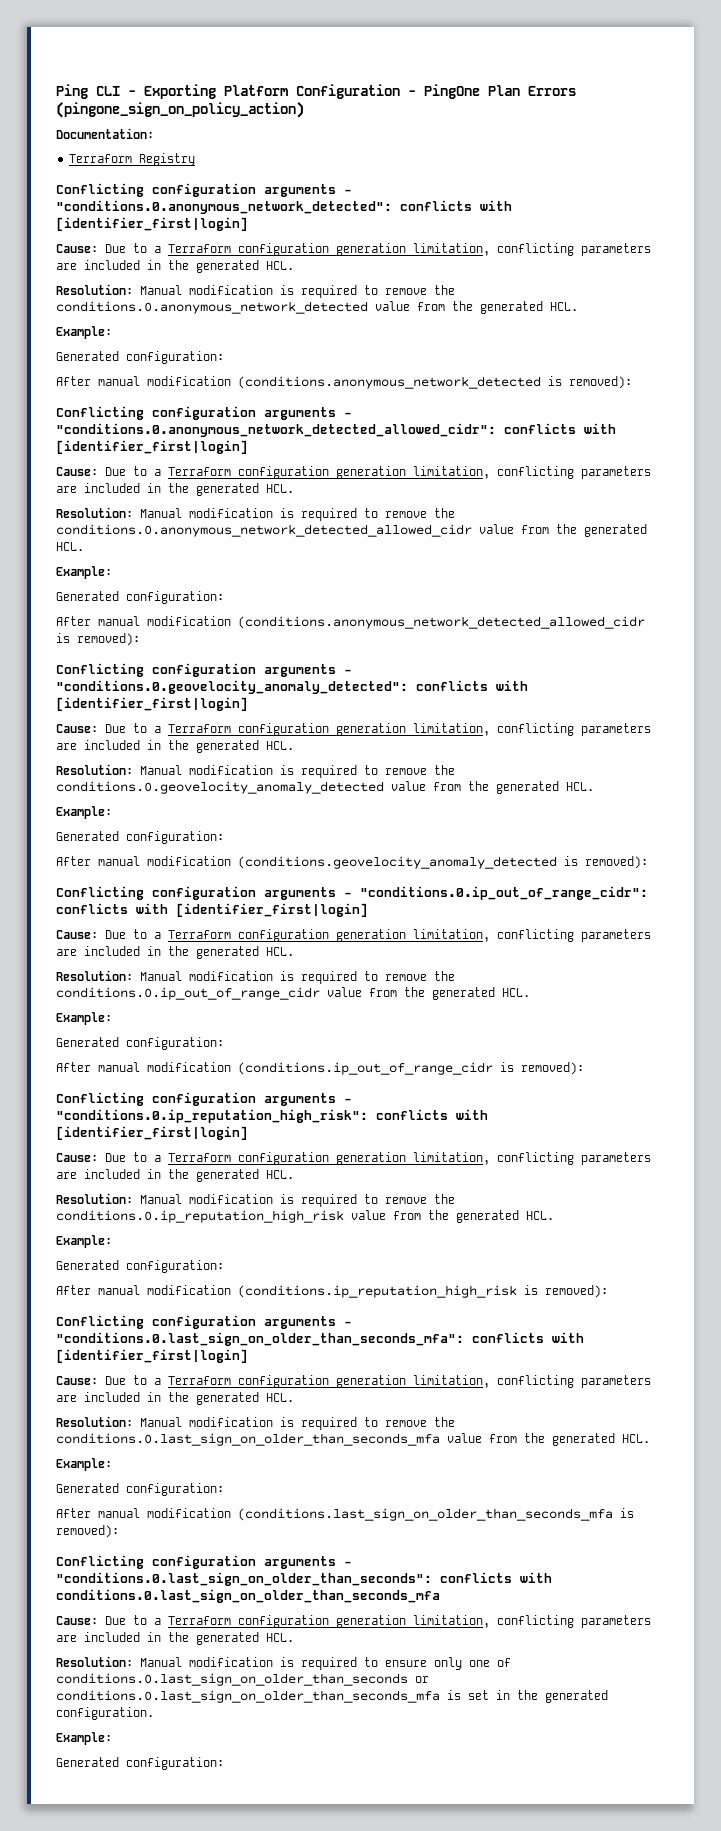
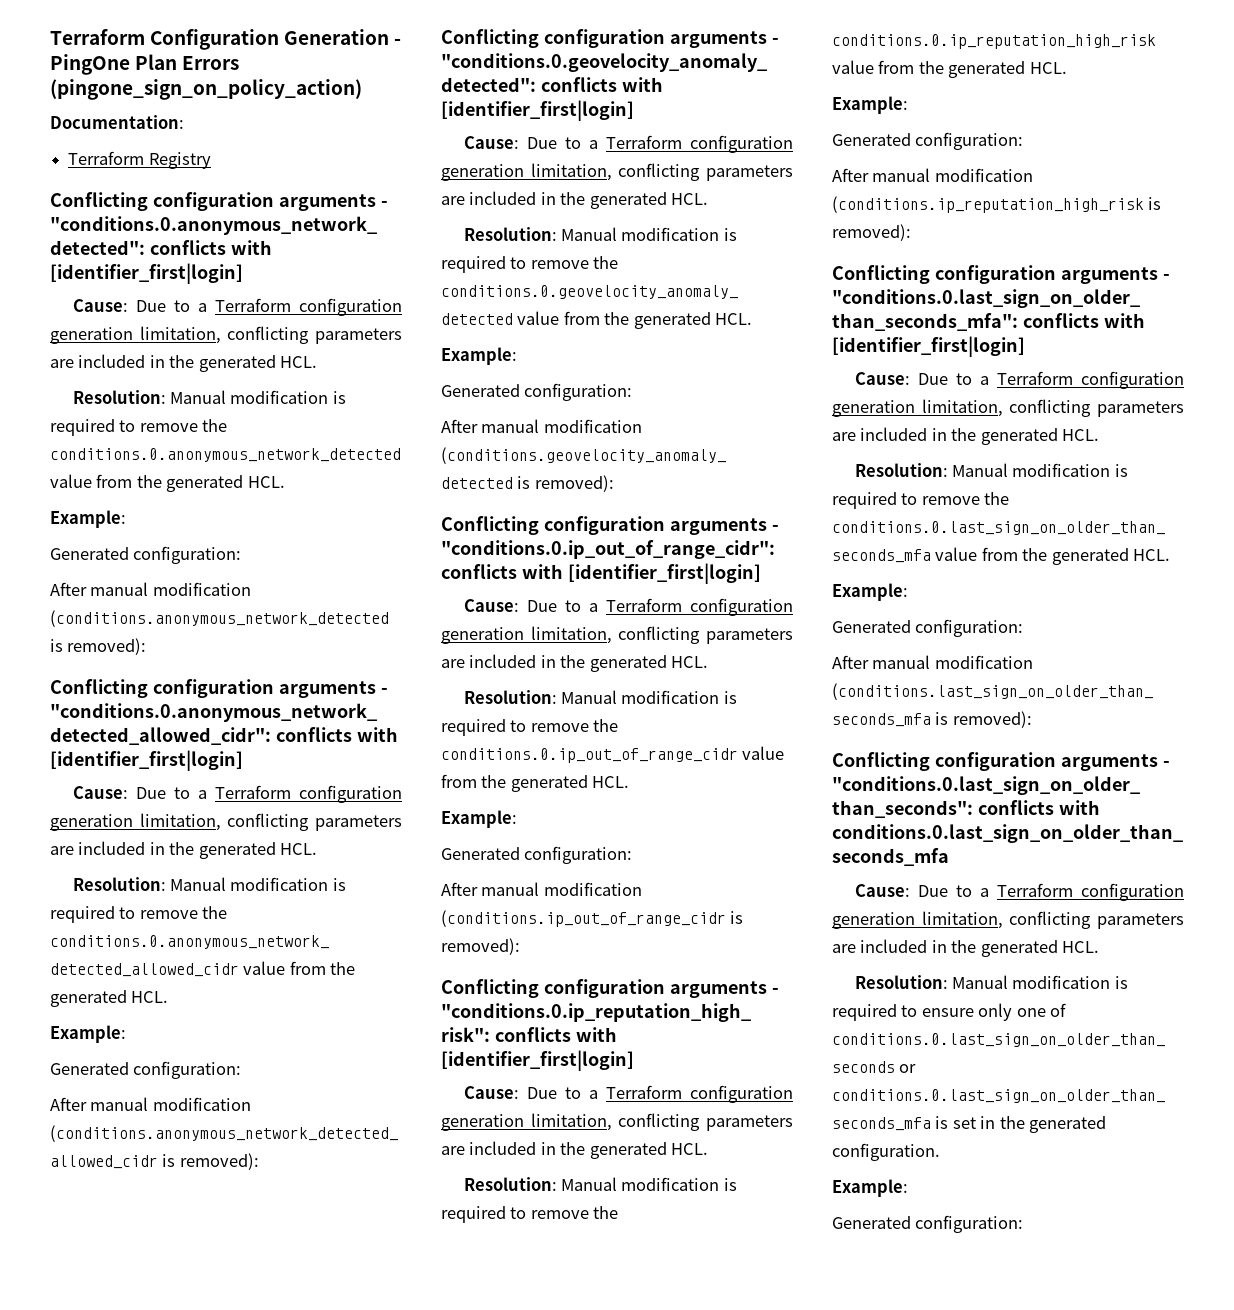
- Ping CLI - Exporting Platform Configuration - PingOne Plan Errors (pingone_sign_on_policy_action)
+ Terraform Configuration Generation - PingOne Plan Errors (pingone_sign_on_policy_action)

